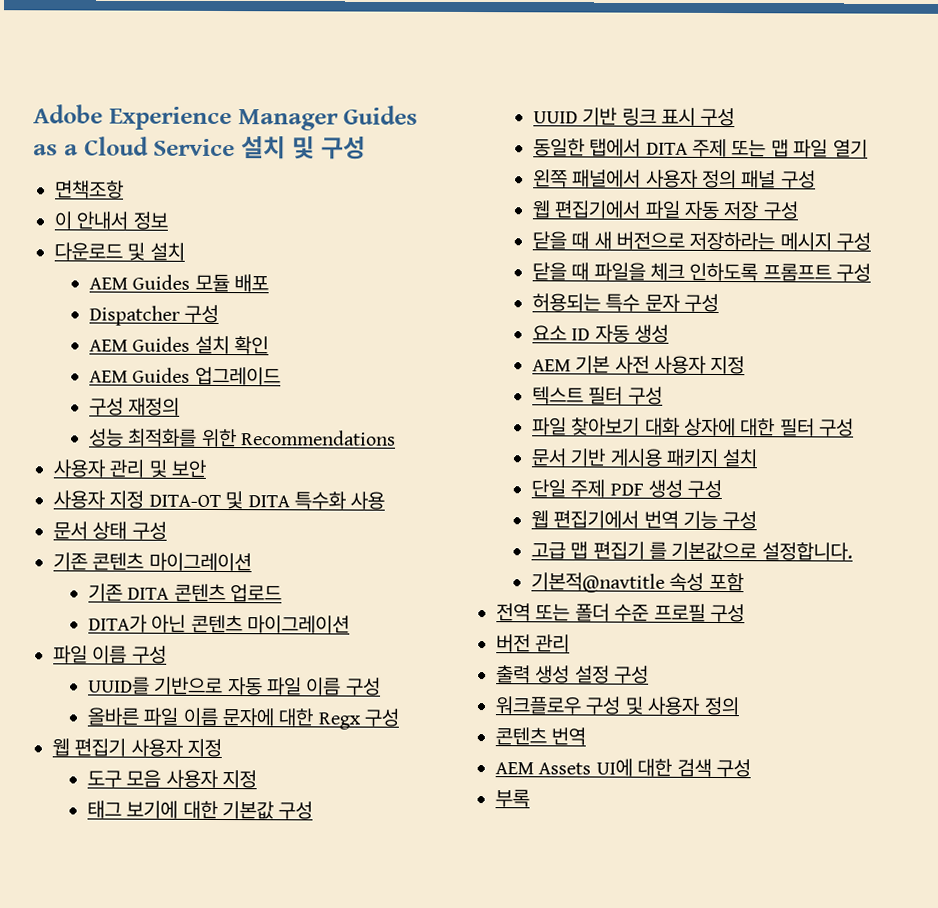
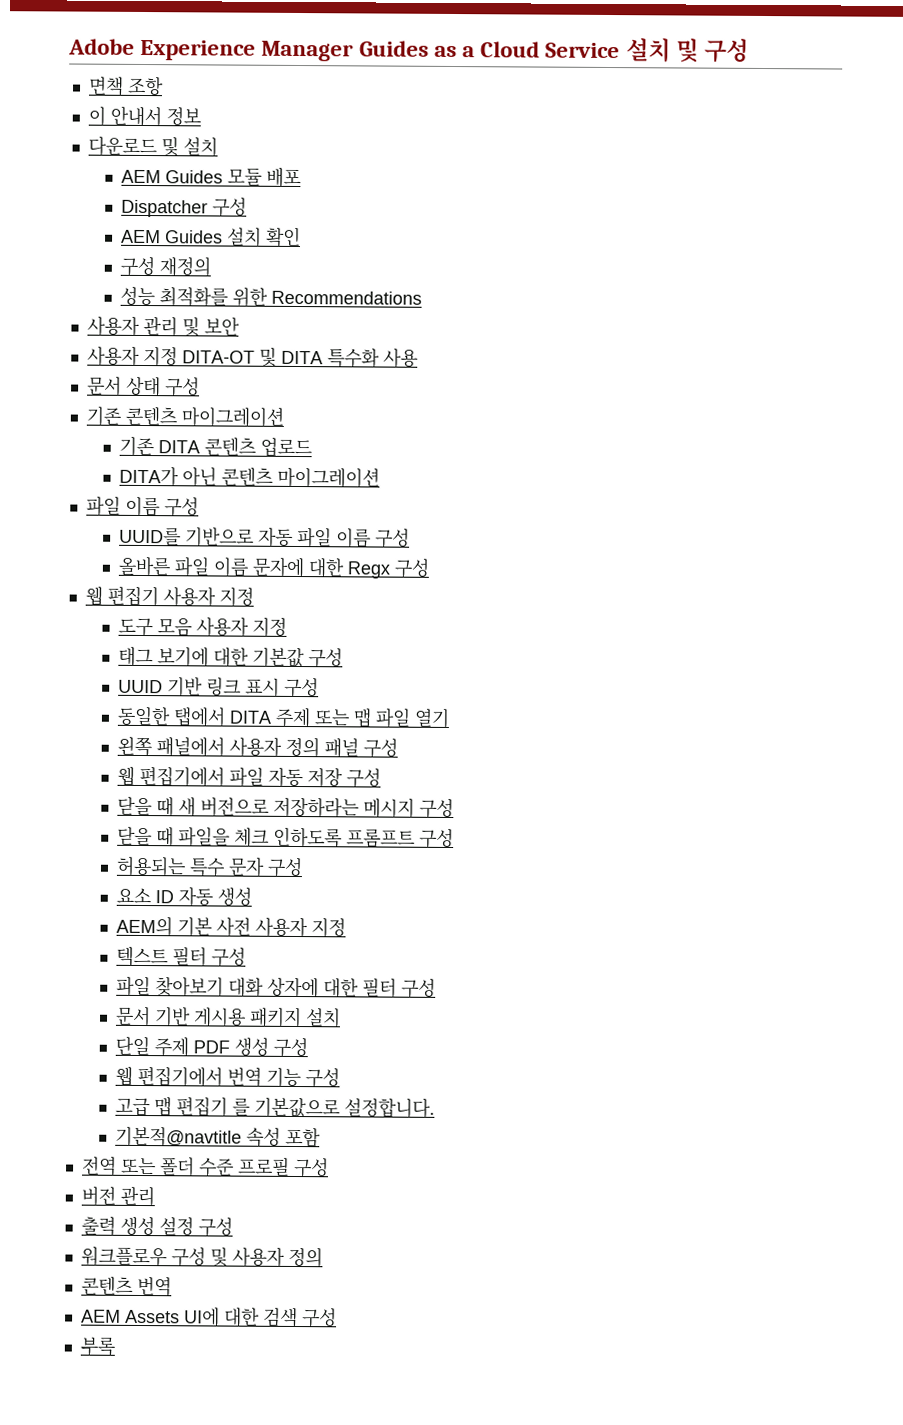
- 면책조항
+ 면책 조항
- AEM Guides 업그레이드
- AEM 기본 사전 사용자 지정
+ AEM의 기본 사전 사용자 지정

